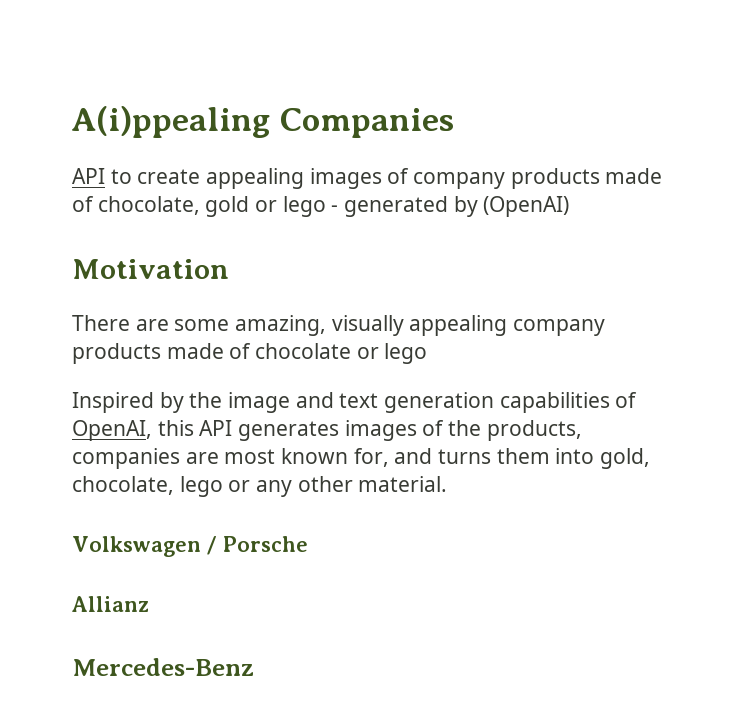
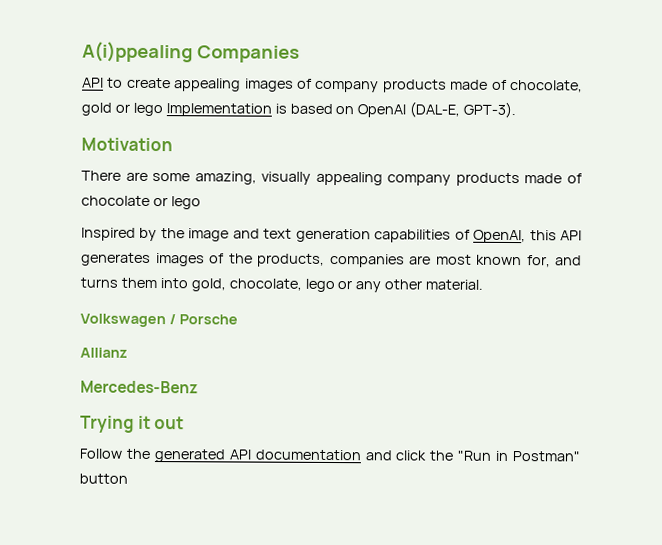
- API to create appealing images of company products made of chocolate, gold or lego - generated by (OpenAI)
+ API to create appealing images of company products made of chocolate, gold or lego Implementation is based on OpenAI (DAL-E, GPT-3).
+ Trying it out
+ Follow the generated API documentation and click the "Run in Postman" button

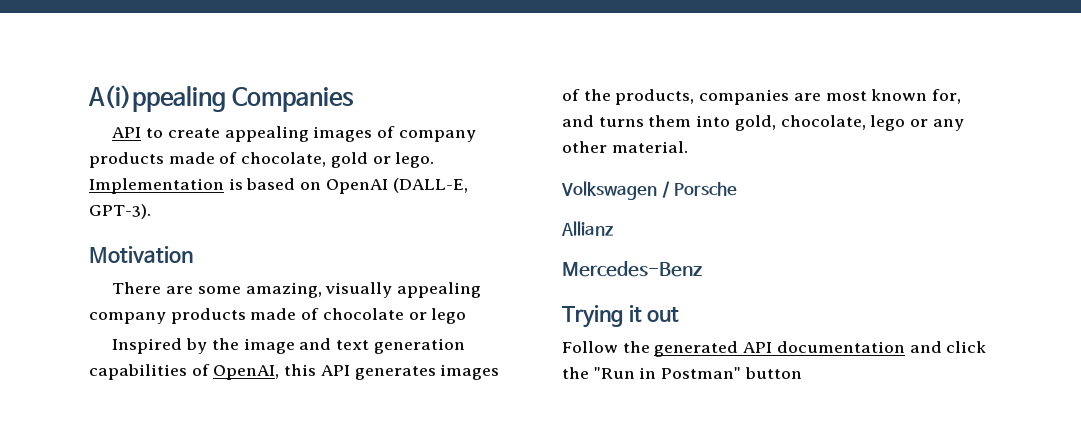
- API to create appealing images of company products made of chocolate, gold or lego Implementation is based on OpenAI (DAL-E, GPT-3).
+ API to create appealing images of company products made of chocolate, gold or lego. Implementation is based on OpenAI (DALL-E, GPT-3).

